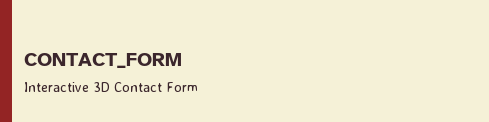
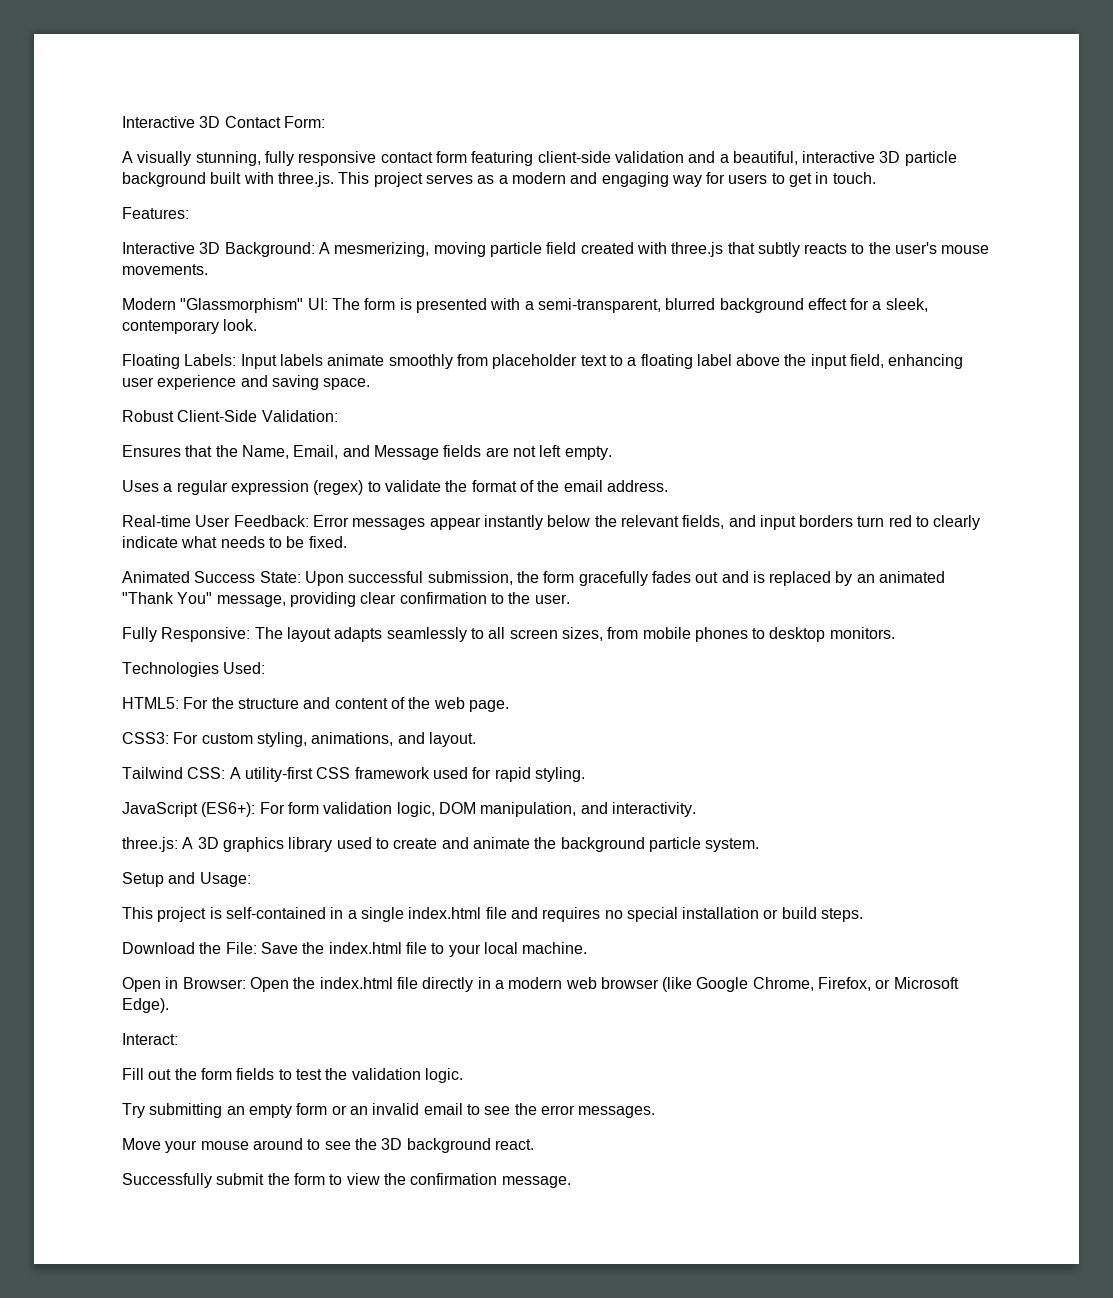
- CONTACT_FORM
- Interactive 3D Contact Form
+ Interactive 3D Contact Form:
+ A visually stunning, fully responsive contact form featuring client-side validation and a beautiful, interactive 3D particle background built with three.js. This project serves as a modern and engaging way for users to get in touch.
+ Features:
+ Interactive 3D Background: A mesmerizing, moving particle field created with three.js that subtly reacts to the user's mouse movements.
+ Modern "Glassmorphism" UI: The form is presented with a semi-transparent, blurred background effect for a sleek, contemporary look.
+ Floating Labels: Input labels animate smoothly from placeholder text to a floating label above the input field, enhancing user experience and saving space.
+ Robust Client-Side Validation:
+ Ensures that the Name, Email, and Message fields are not left empty.
+ Uses a regular expression (regex) to validate the format of the email address.
+ Real-time User Feedback: Error messages appear instantly below the relevant fields, and input borders turn red to clearly indicate what needs to be fixed.
+ Animated Success State: Upon successful submission, the form gracefully fades out and is replaced by an animated "Thank You" message, providing clear confirmation to the user.
+ Fully Responsive: The layout adapts seamlessly to all screen sizes, from mobile phones to desktop monitors.
+ Technologies Used:
+ HTML5: For the structure and content of the web page.
+ CSS3: For custom styling, animations, and layout.
+ Tailwind CSS: A utility-first CSS framework used for rapid styling.
+ JavaScript (ES6+): For form validation logic, DOM manipulation, and interactivity.
+ three.js: A 3D graphics library used to create and animate the background particle system.
+ Setup and Usage:
+ This project is self-contained in a single index.html file and requires no special installation or build steps.
+ Download the File: Save the index.html file to your local machine.
+ Open in Browser: Open the index.html file directly in a modern web browser (like Google Chrome, Firefox, or Microsoft Edge).
+ Interact:
+ Fill out the form fields to test the validation logic.
+ Try submitting an empty form or an invalid email to see the error messages.
+ Move your mouse around to see the 3D background react.
+ Successfully submit the form to view the confirmation message.

